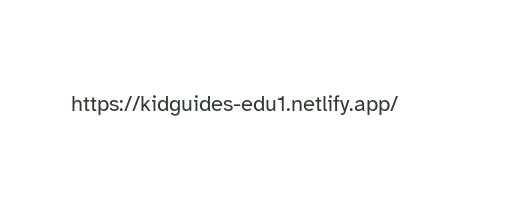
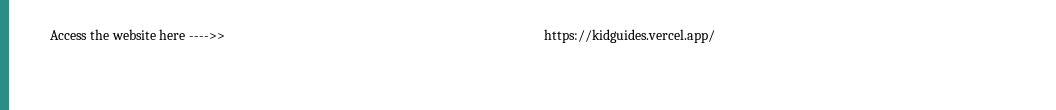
- https://kidguides-edu1.netlify.app/
+ Access the website here ---->>
+ https://kidguides.vercel.app/

